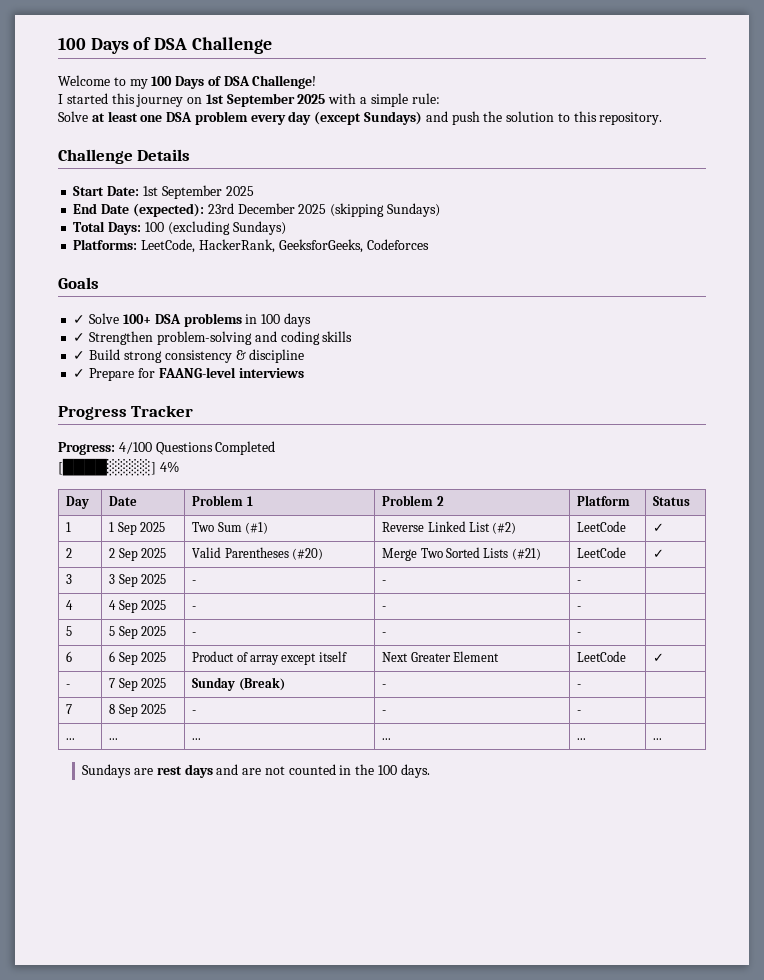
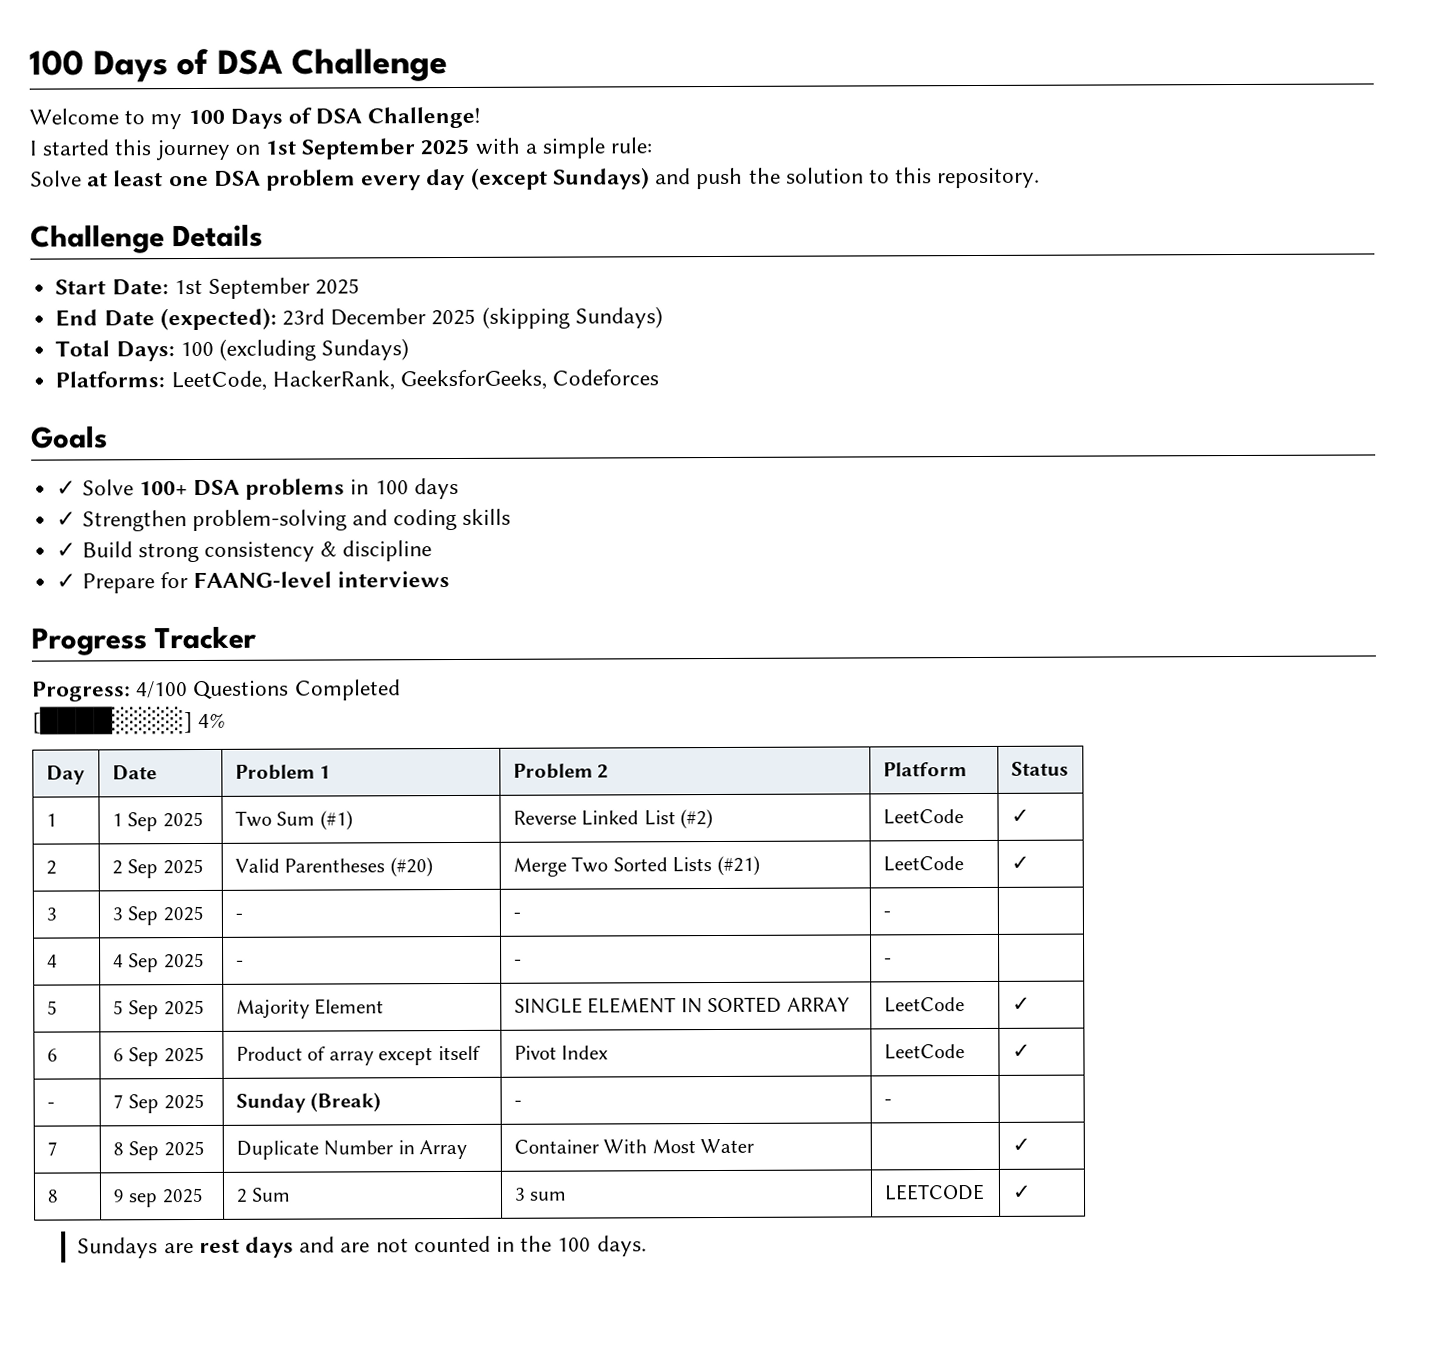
- 5 | 5 Sep 2025 | - | - | - |
+ 5 | 5 Sep 2025 | Majority Element | SINGLE ELEMENT IN SORTED ARRAY | LeetCode | ✓
- 6 | 6 Sep 2025 | Product of array except itself | Next Greater Element | LeetCode | ✓
+ 6 | 6 Sep 2025 | Product of array except itself | Pivot Index | LeetCode | ✓
- 7 | 8 Sep 2025 | - | - | - |
- ... | ... | ... | ... | ... | ...
+ 7 | 8 Sep 2025 | Duplicate Number in Array | Container With Most Water | | ✓
+ 8 | 9 sep 2025 | 2 Sum | 3 sum | LEETCODE | ✓

